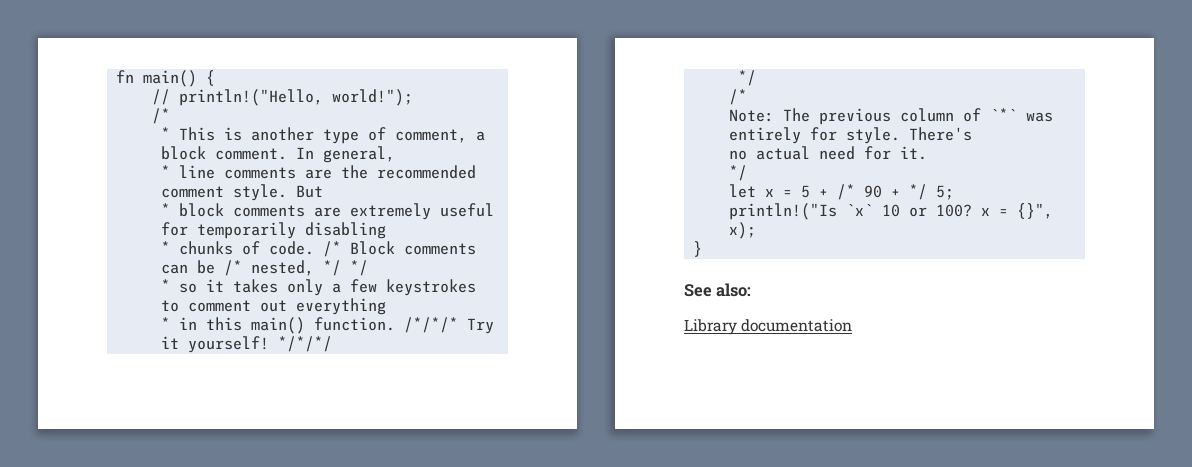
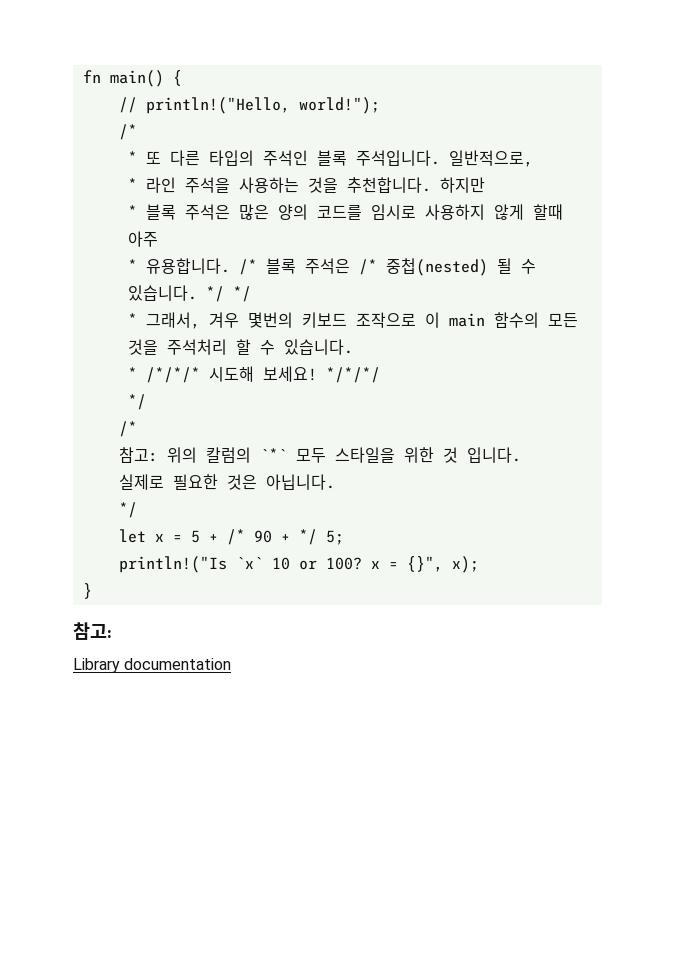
- * This is another type of comment, a block comment. In general,
- * line comments are the recommended comment style. But
- * block comments are extremely useful for temporarily disabling
- * chunks of code. /* Block comments can be /* nested, */ */
- * so it takes only a few keystrokes to comment out everything
- * in this main() function. /*/*/* Try it yourself! */*/*/
+ * 또 다른 타입의 주석인 블록 주석입니다. 일반적으로,
+ * 라인 주석을 사용하는 것을 추천합니다. 하지만
+ * 블록 주석은 많은 양의 코드를 임시로 사용하지 않게 할때 아주
+ * 유용합니다. /* 블록 주석은 /* 중첩(nested) 될 수 있습니다. */ */
+ * 그래서, 겨우 몇번의 키보드 조작으로 이 main 함수의 모든 것을 주석처리 할 수 있습니다.
+ * /*/*/* 시도해 보세요! */*/*/
  */
  /*
- Note: The previous column of `*` was entirely for style. There's
- no actual need for it.
+ 참고: 위의 칼럼의 `*` 모두 스타일을 위한 것 입니다.
+ 실제로 필요한 것은 아닙니다.
  }
- See also:
+ 참고:

